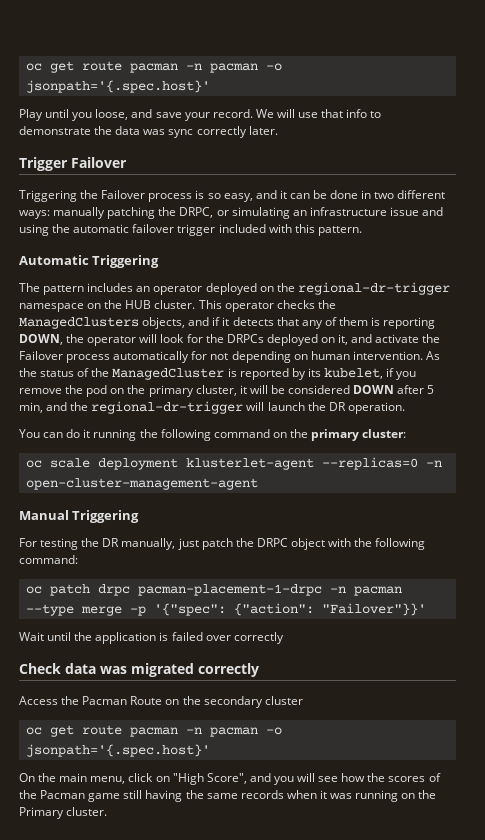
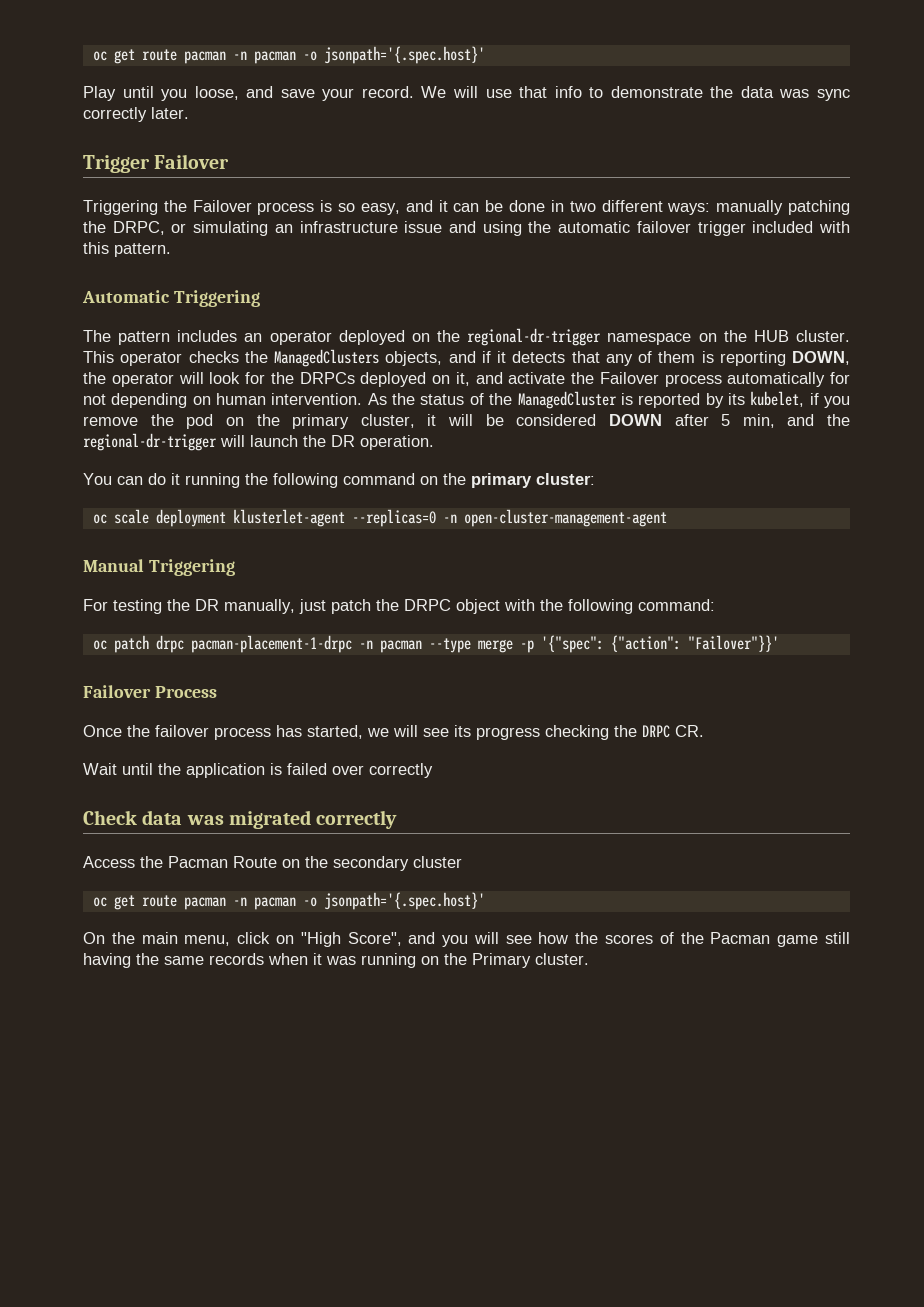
+ Failover Process
+ Once the failover process has started, we will see its progress checking the DRPC CR.

